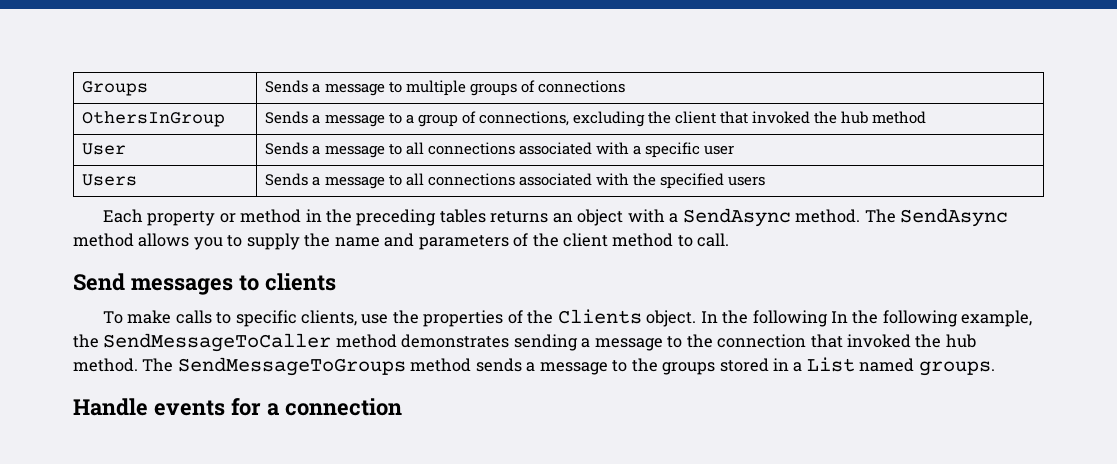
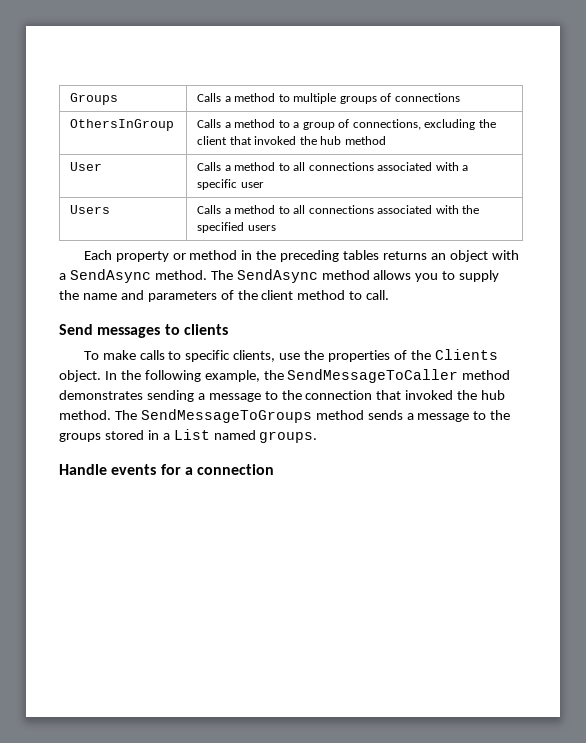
- Groups | Sends a message to multiple groups of connections
+ Groups | Calls a method to multiple groups of connections
- OthersInGroup | Sends a message to a group of connections, excluding the client that invoked the hub method
+ OthersInGroup | Calls a method to a group of connections, excluding the client that invoked the hub method
- User | Sends a message to all connections associated with a specific user
+ User | Calls a method to all connections associated with a specific user
- Users | Sends a message to all connections associated with the specified users
+ Users | Calls a method to all connections associated with the specified users
- In the following In the following example, the SendMessageToCaller method demonstrates sending a message to the connection that invoked the hub method.
+ In the following example, the SendMessageToCaller method demonstrates sending a message to the connection that invoked the hub method.

